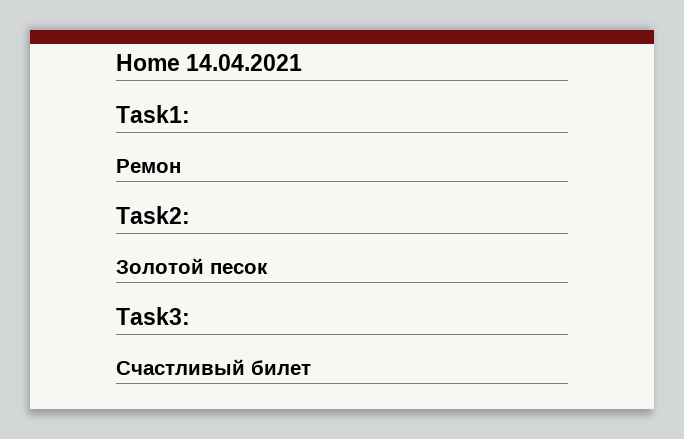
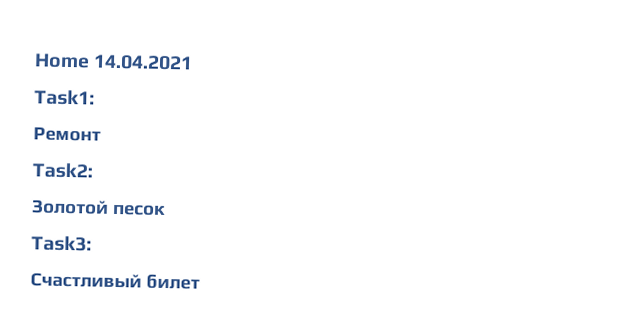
- Ремон
+ Ремонт

